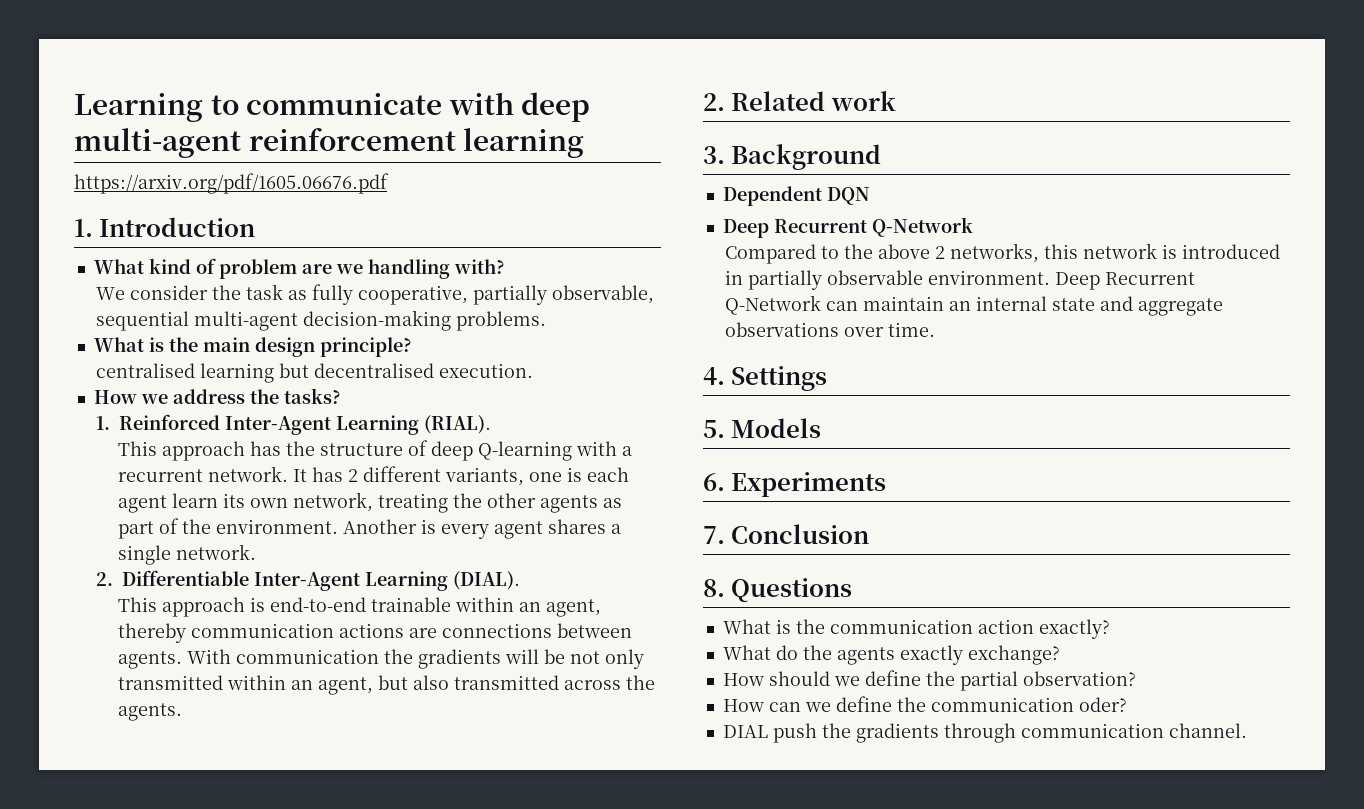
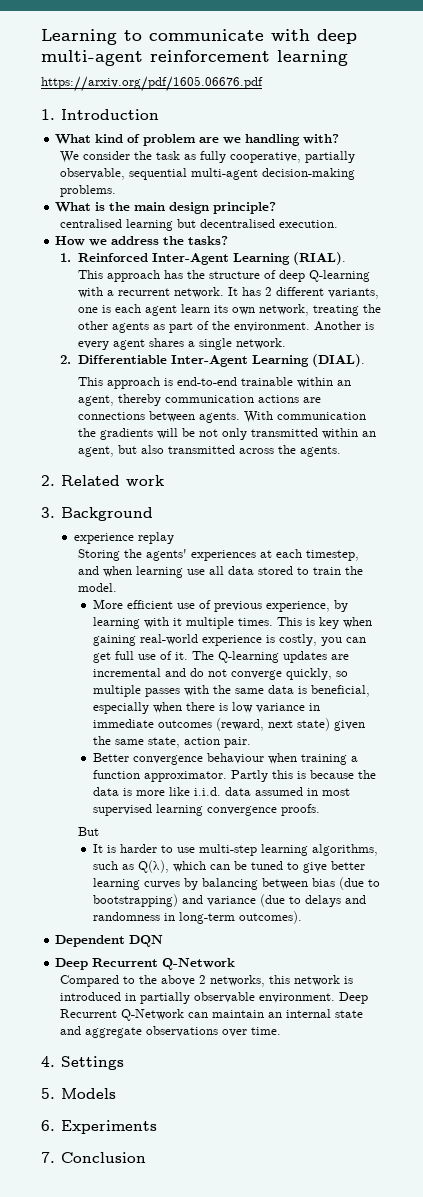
+ experience replay
+ Storing the agents' experiences at each timestep, and when learning use all data stored to train the model.
+ More efficient use of previous experience, by learning with it multiple times. This is key when gaining real-world experience is costly, you can get full use of it. The Q-learning updates are incremental and do not converge quickly, so multiple passes with the same data is beneficial, especially when there is low variance in immediate outcomes (reward, next state) given the same state, action pair.
+ Better convergence behaviour when training a function approximator. Partly this is because the data is more like i.i.d. data assumed in most supervised learning convergence proofs.
+ But
+ It is harder to use multi-step learning algorithms, such as Q(λ), which can be tuned to give better learning curves by balancing between bias (due to bootstrapping) and variance (due to delays and randomness in long-term outcomes).
- 8. Questions
- What is the communication action exactly?
- What do the agents exactly exchange?
- How should we define the partial observation?
- How can we define the communication oder?
- DIAL push the gradients through communication channel.

